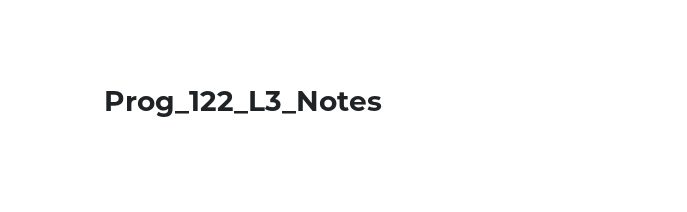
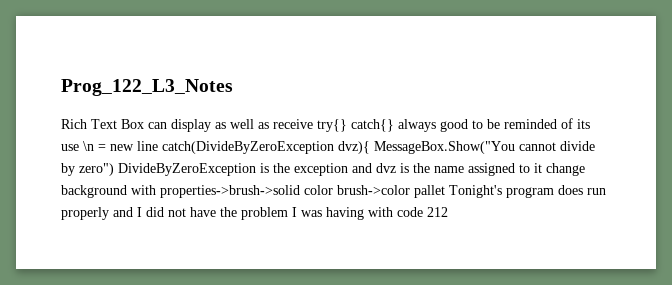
+ Rich Text Box can display as well as receive try{} catch{} always good to be reminded of its use \n = new line catch(DivideByZeroException dvz){ MessageBox.Show("You cannot divide by zero") DivideByZeroException is the exception and dvz is the name assigned to it change background with properties->brush->solid color brush->color pallet Tonight's program does run properly and I did not have the problem I was having with code 212

